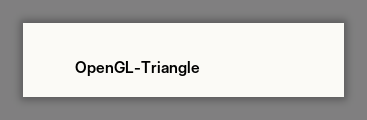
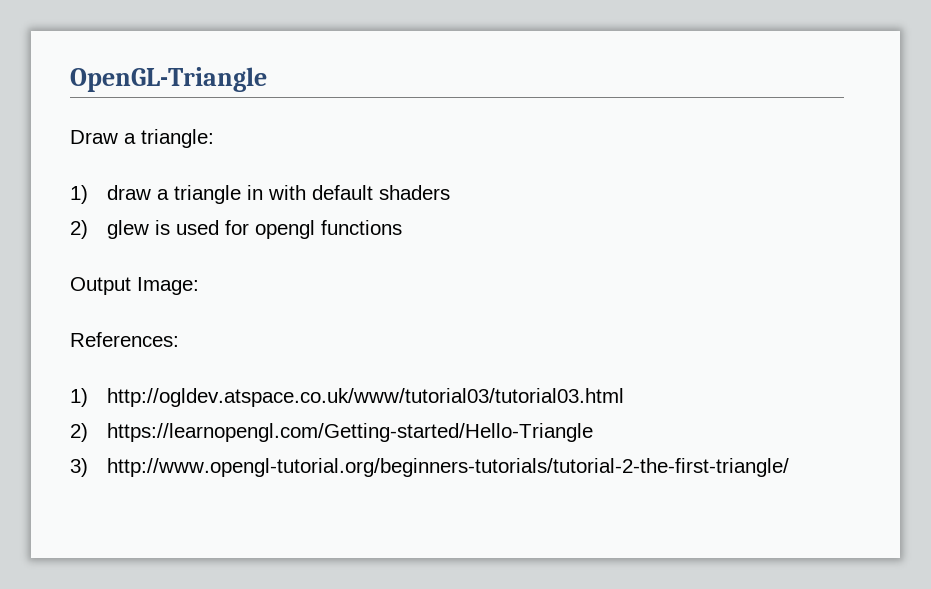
+ Draw a triangle:
+ 1) draw a triangle in with default shaders
+ 2) glew is used for opengl functions
+ Output Image:
+ References:
+ 1) http://ogldev.atspace.co.uk/www/tutorial03/tutorial03.html
+ 2) https://learnopengl.com/Getting-started/Hello-Triangle
+ 3) http://www.opengl-tutorial.org/beginners-tutorials/tutorial-2-the-first-triangle/

